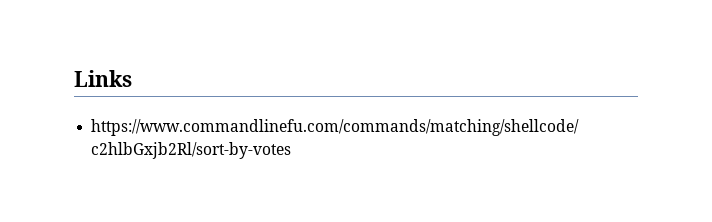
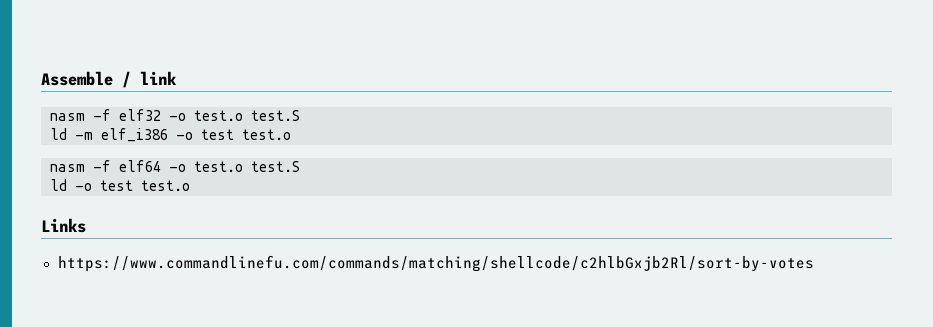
+ Assemble / link
+ nasm -f elf32 -o test.o test.S
+ ld -m elf_i386 -o test test.o
+ nasm -f elf64 -o test.o test.S
+ ld -o test test.o

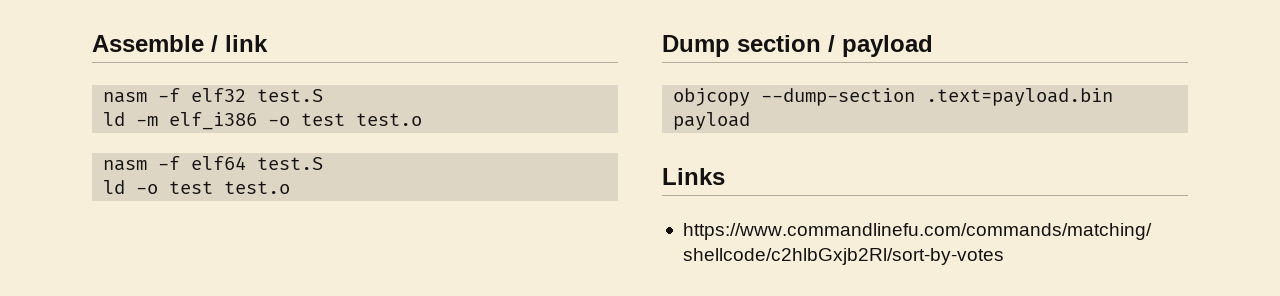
- nasm -f elf32 -o test.o test.S
+ nasm -f elf32 test.S
- nasm -f elf64 -o test.o test.S
+ nasm -f elf64 test.S
+ Dump section / payload
+ objcopy --dump-section .text=payload.bin payload

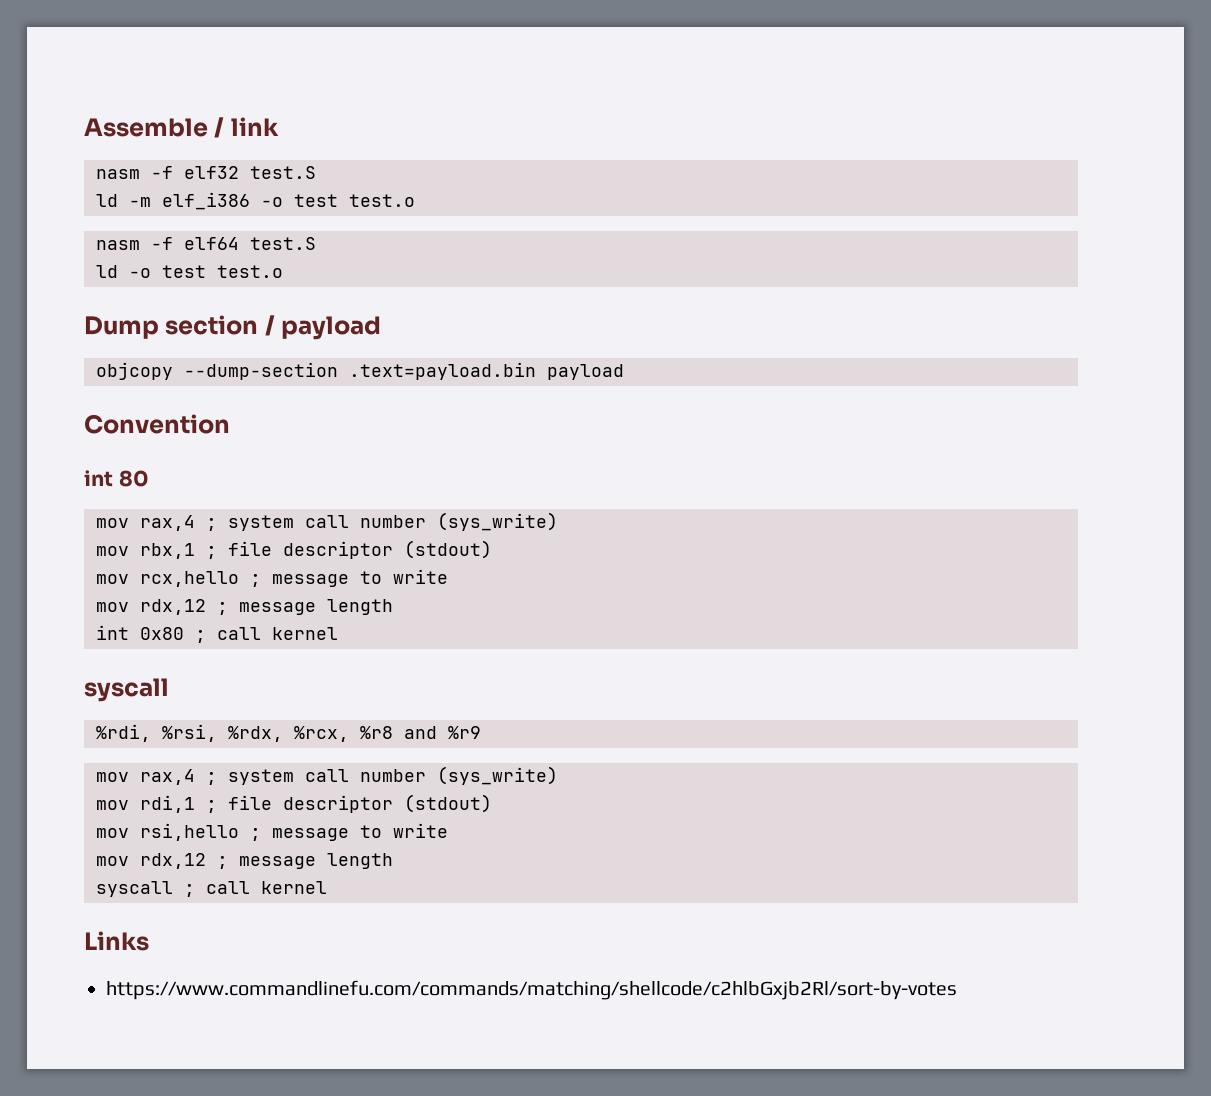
+ Convention
+ int 80
+ mov rax,4 ; system call number (sys_write)
+ mov rbx,1 ; file descriptor (stdout)
+ mov rcx,hello ; message to write
+ mov rdx,12 ; message length
+ int 0x80 ; call kernel
+ syscall
+ %rdi, %rsi, %rdx, %rcx, %r8 and %r9
+ mov rax,4 ; system call number (sys_write)
+ mov rdi,1 ; file descriptor (stdout)
+ mov rsi,hello ; message to write
+ mov rdx,12 ; message length
+ syscall ; call kernel

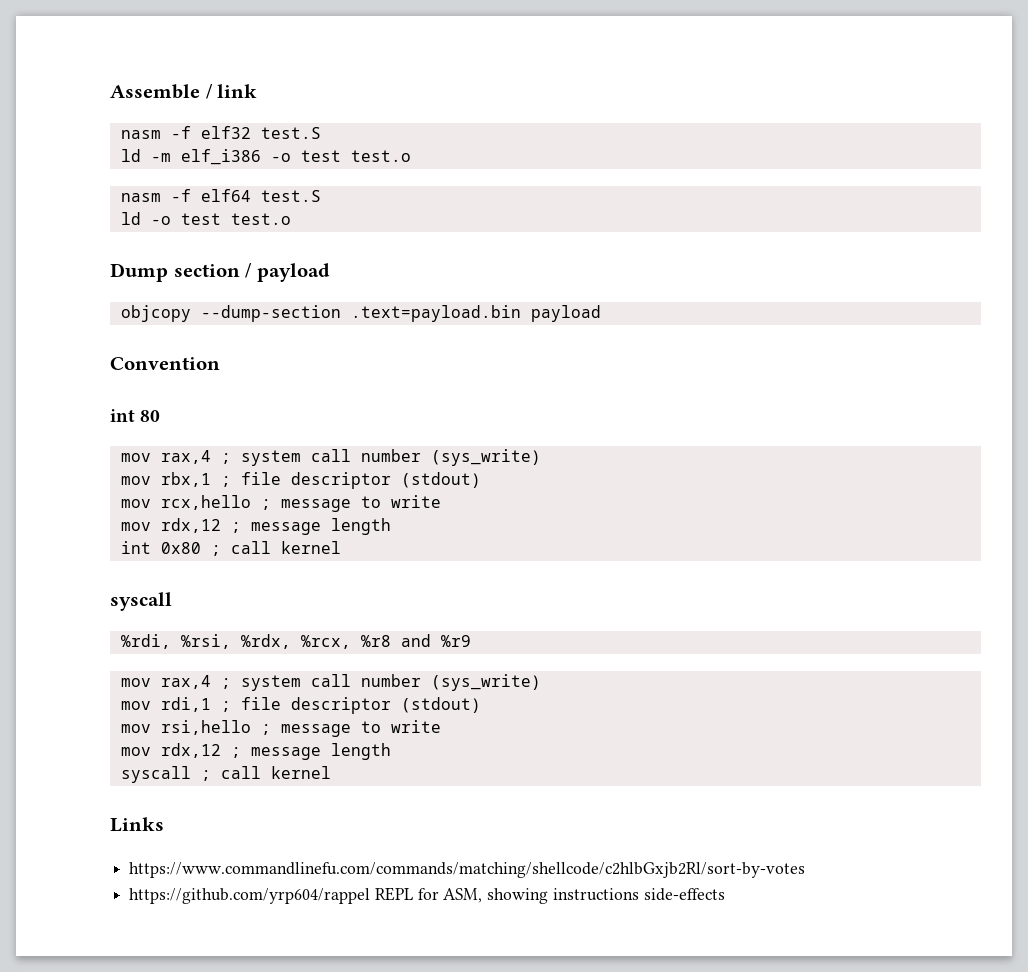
+ https://github.com/yrp604/rappel REPL for ASM, showing instructions side-effects

